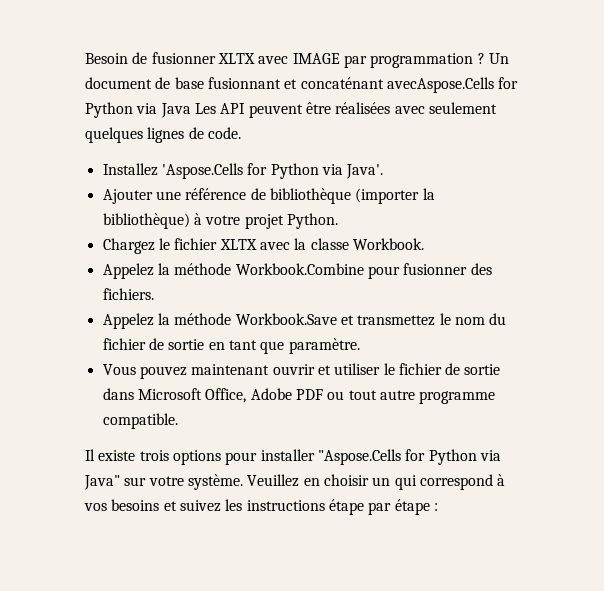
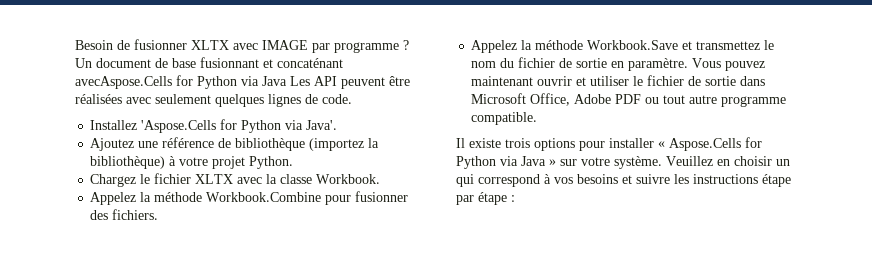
- Besoin de fusionner XLTX avec IMAGE par programmation ?
+ Besoin de fusionner XLTX avec IMAGE par programme ?
- Ajouter une référence de bibliothèque (importer la bibliothèque) à votre projet Python.
+ Ajoutez une référence de bibliothèque (importez la bibliothèque) à votre projet Python.
- Appelez la méthode Workbook.Save et transmettez le nom du fichier de sortie en tant que paramètre.
- Vous pouvez maintenant ouvrir et utiliser le fichier de sortie dans Microsoft Office, Adobe PDF ou tout autre programme compatible.
+ Appelez la méthode Workbook.Save et transmettez le nom du fichier de sortie en paramètre. Vous pouvez maintenant ouvrir et utiliser le fichier de sortie dans Microsoft Office, Adobe PDF ou tout autre programme compatible.
- Il existe trois options pour installer "Aspose.Cells for Python via Java" sur votre système.
+ Il existe trois options pour installer « Aspose.Cells for Python via Java » sur votre système.
- Veuillez en choisir un qui correspond à vos besoins et suivez les instructions étape par étape :
+ Veuillez en choisir un qui correspond à vos besoins et suivre les instructions étape par étape :

